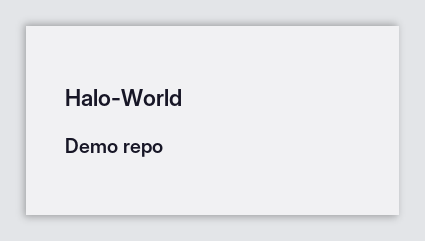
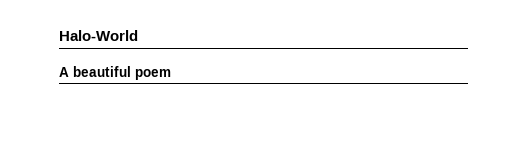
- Demo repo
+ A beautiful poem

